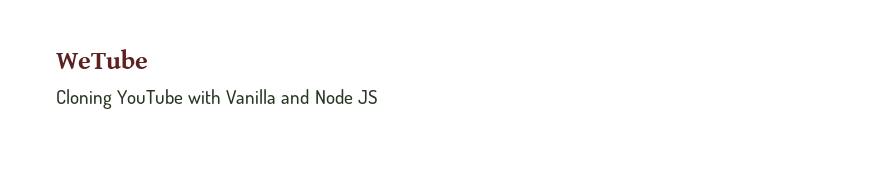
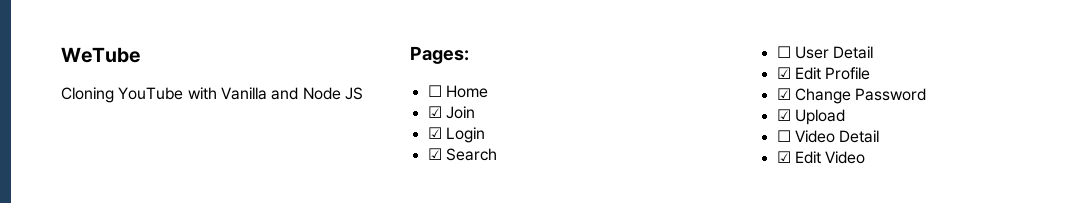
+ Pages:
+ ☐ Home
+ ☑ Join
+ ☑ Login
+ ☑ Search
+ ☐ User Detail
+ ☑ Edit Profile
+ ☑ Change Password
+ ☑ Upload
+ ☐ Video Detail
+ ☑ Edit Video

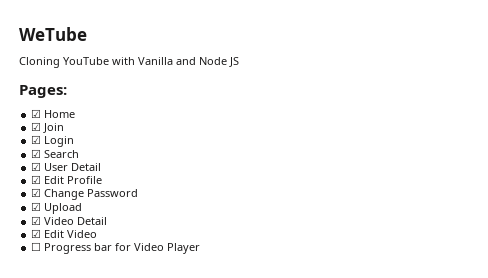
- ☐ Home
+ ☑ Home
- ☐ User Detail
+ ☑ User Detail
- ☐ Video Detail
+ ☑ Video Detail
+ ☐ Progress bar for Video Player

